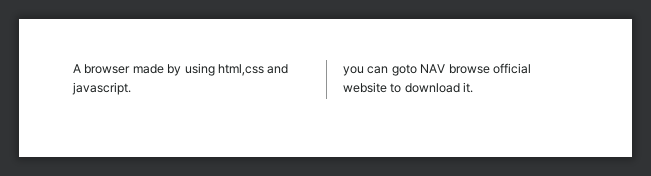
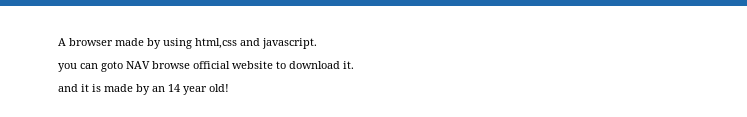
+ and it is made by an 14 year old!

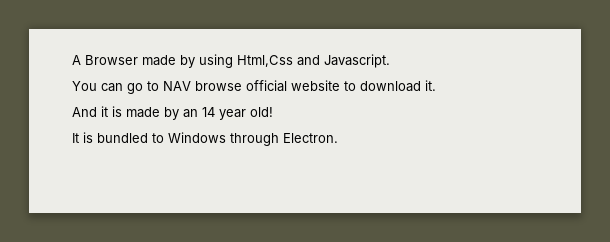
- A browser made by using html,css and javascript.
- you can goto NAV browse official website to download it.
+ A Browser made by using Html,Css and Javascript.
+ You can go to NAV browse official website to download it.
- and it is made by an 14 year old!
+ And it is made by an 14 year old!
+ It is bundled to Windows through Electron.

